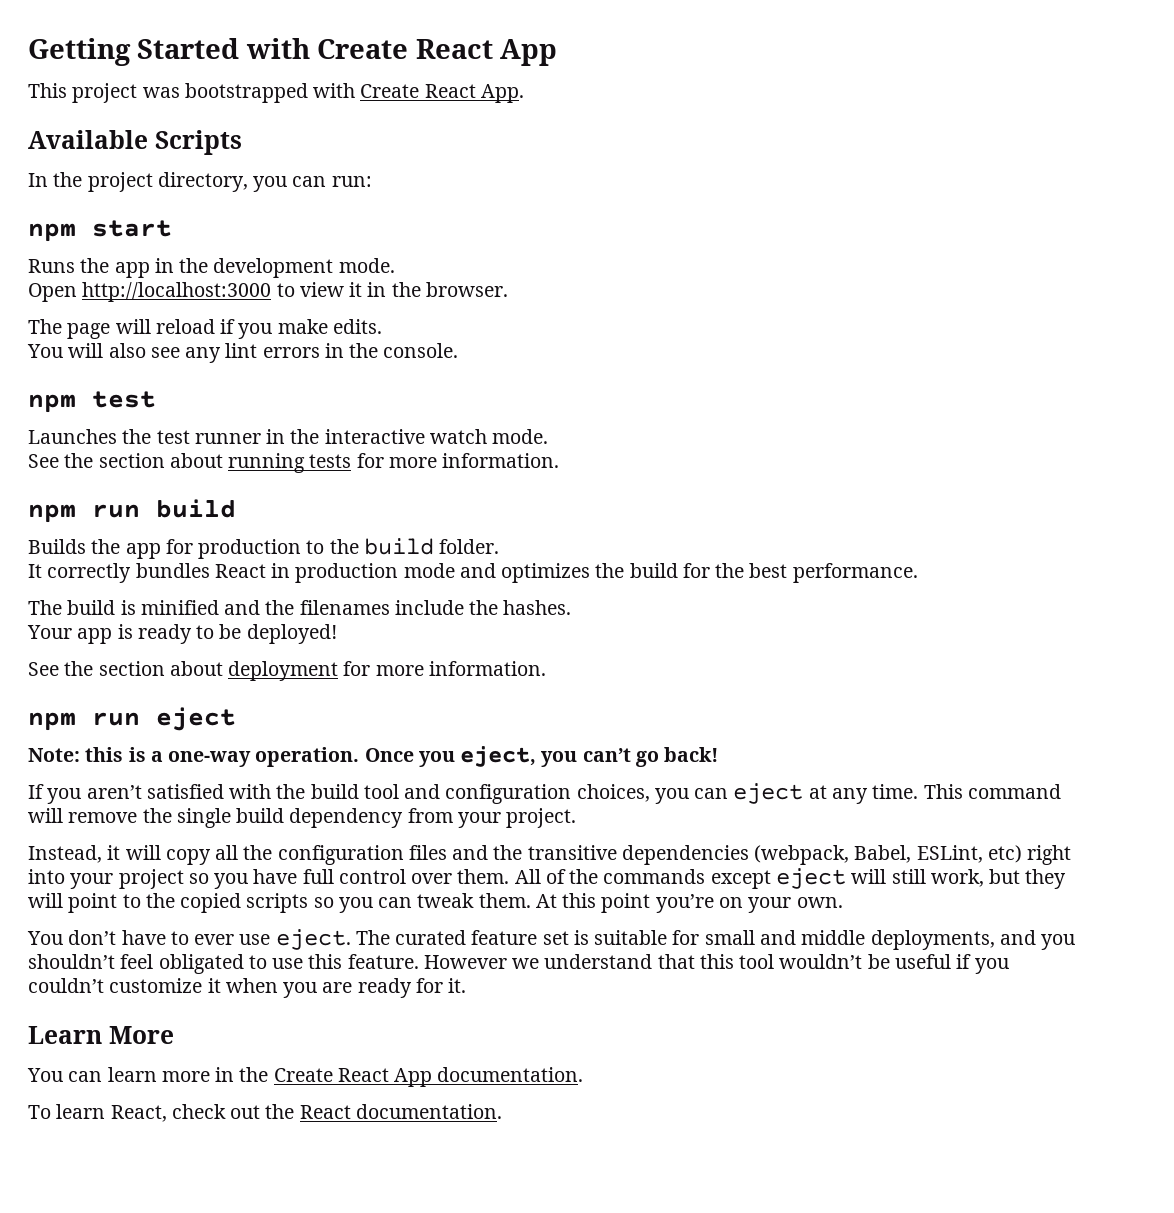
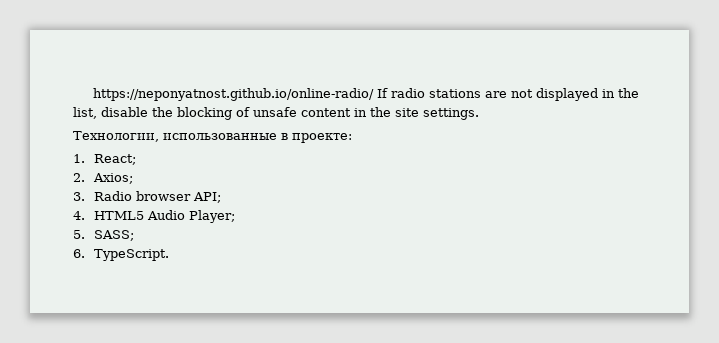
- Getting Started with Create React App
- This project was bootstrapped with Create React App.
- Available Scripts
- In the project directory, you can run:
- npm start
- Runs the app in the development mode.
- Open http://localhost:3000 to view it in the browser.
- The page will reload if you make edits.
- You will also see any lint errors in the console.
- npm test
- Launches the test runner in the interactive watch mode.
- See the section about running tests for more information.
- npm run build
- Builds the app for production to the build folder.
- It correctly bundles React in production mode and optimizes the build for the best performance.
- The build is minified and the filenames include the hashes.
- Your app is ready to be deployed!
- See the section about deployment for more information.
- npm run eject
- Note: this is a one-way operation. Once you eject, you can’t go back!
- If you aren’t satisfied with the build tool and configuration choices, you can eject at any time. This command will remove the single build dependency from your project.
- Instead, it will copy all the configuration files and the transitive dependencies (webpack, Babel, ESLint, etc) right into your project so you have full control over them. All of the commands except eject will still work, but they will point to the copied scripts so you can tweak them. At this point you’re on your own.
- You don’t have to ever use eject. The curated feature set is suitable for small and middle deployments, and you shouldn’t feel obligated to use this feature. However we understand that this tool wouldn’t be useful if you couldn’t customize it when you are ready for it.
- Learn More
- You can learn more in the Create React App documentation.
- To learn React, check out the React documentation.
+ https://neponyatnost.github.io/online-radio/ If radio stations are not displayed in the list, disable the blocking of unsafe content in the site settings.
+ Технологии, использованные в проекте:
+ 1. React;
+ 2. Axios;
+ 3. Radio browser API;
+ 4. HTML5 Audio Player;
+ 5. SASS;
+ 6. TypeScript.

